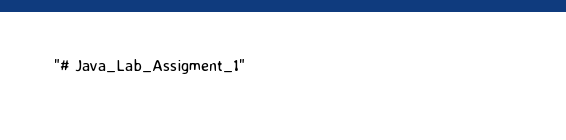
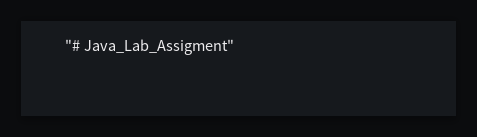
- "# Java_Lab_Assigment_1"
+ "# Java_Lab_Assigment"

